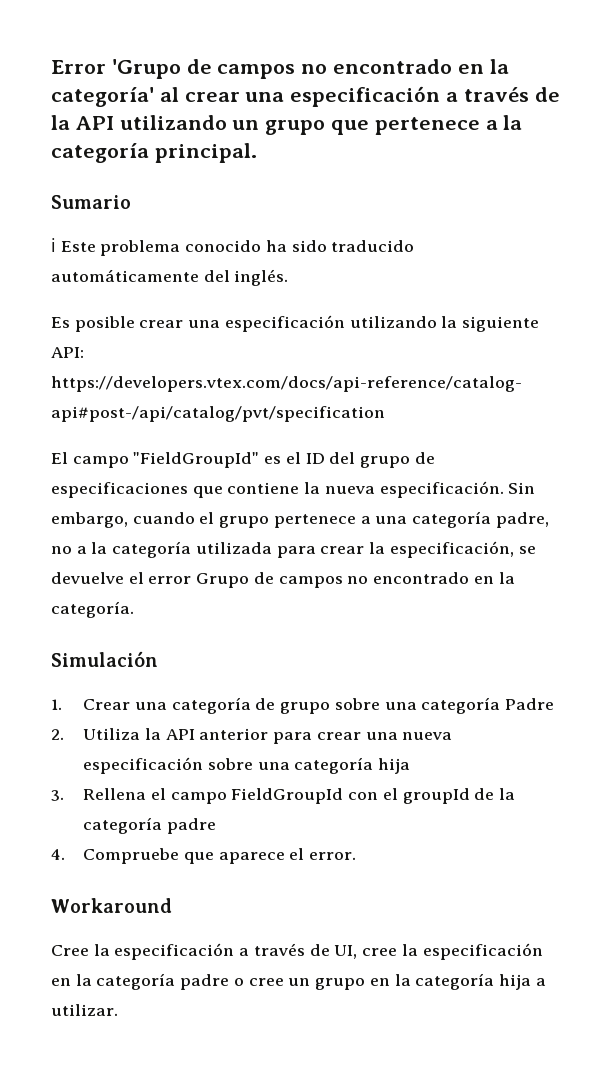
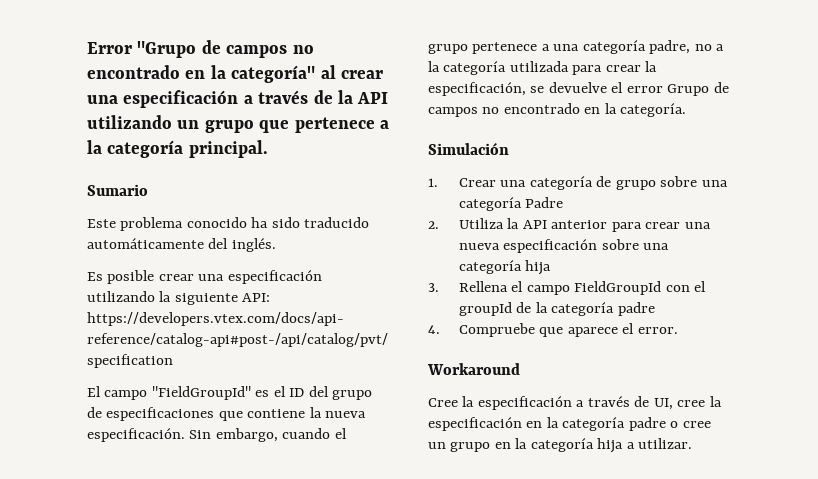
- Error 'Grupo de campos no encontrado en la categoría' al crear una especificación a través de la API utilizando un grupo que pertenece a la categoría principal.
+ Error "Grupo de campos no encontrado en la categoría" al crear una especificación a través de la API utilizando un grupo que pertenece a la categoría principal.
- ℹ Este problema conocido ha sido traducido automáticamente del inglés.
+ Este problema conocido ha sido traducido automáticamente del inglés.

